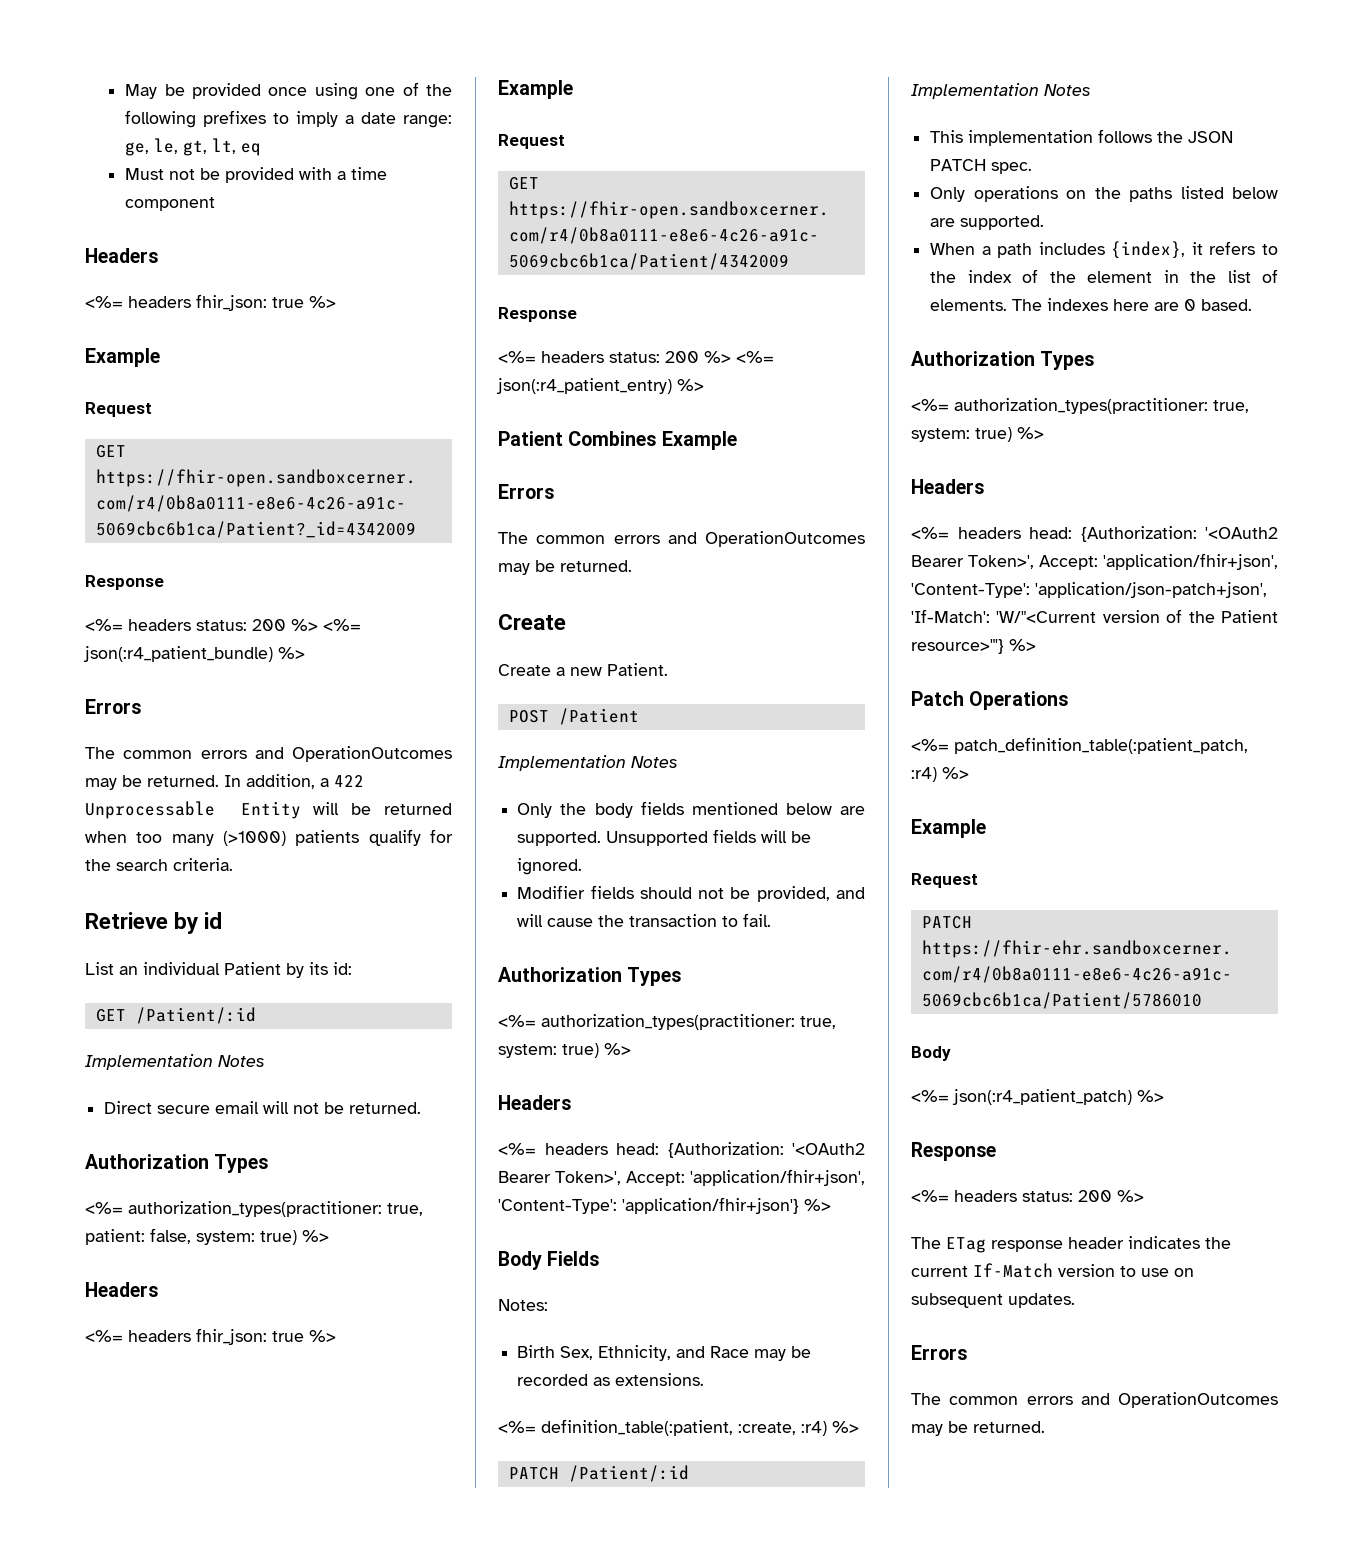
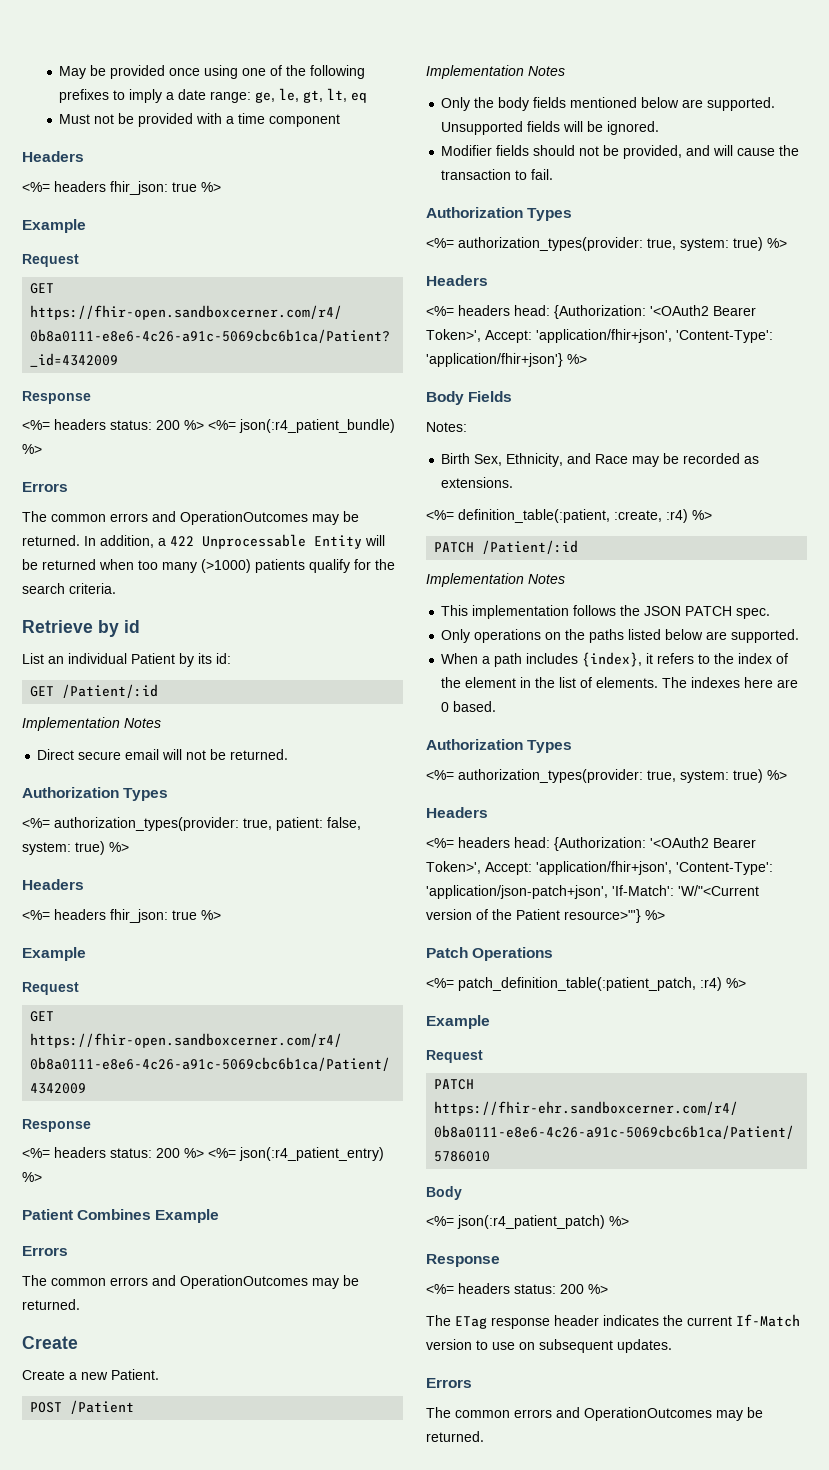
- <%= authorization_types(practitioner: true, patient: false, system: true) %>
+ <%= authorization_types(provider: true, patient: false, system: true) %>
  Modifier fields should not be provided, and will cause the transaction to fail.
  Authorization Types
- <%= authorization_types(practitioner: true, system: true) %>
+ <%= authorization_types(provider: true, system: true) %>
  The indexes here are 0 based.
  Authorization Types
- <%= authorization_types(practitioner: true, system: true) %>
+ <%= authorization_types(provider: true, system: true) %>

